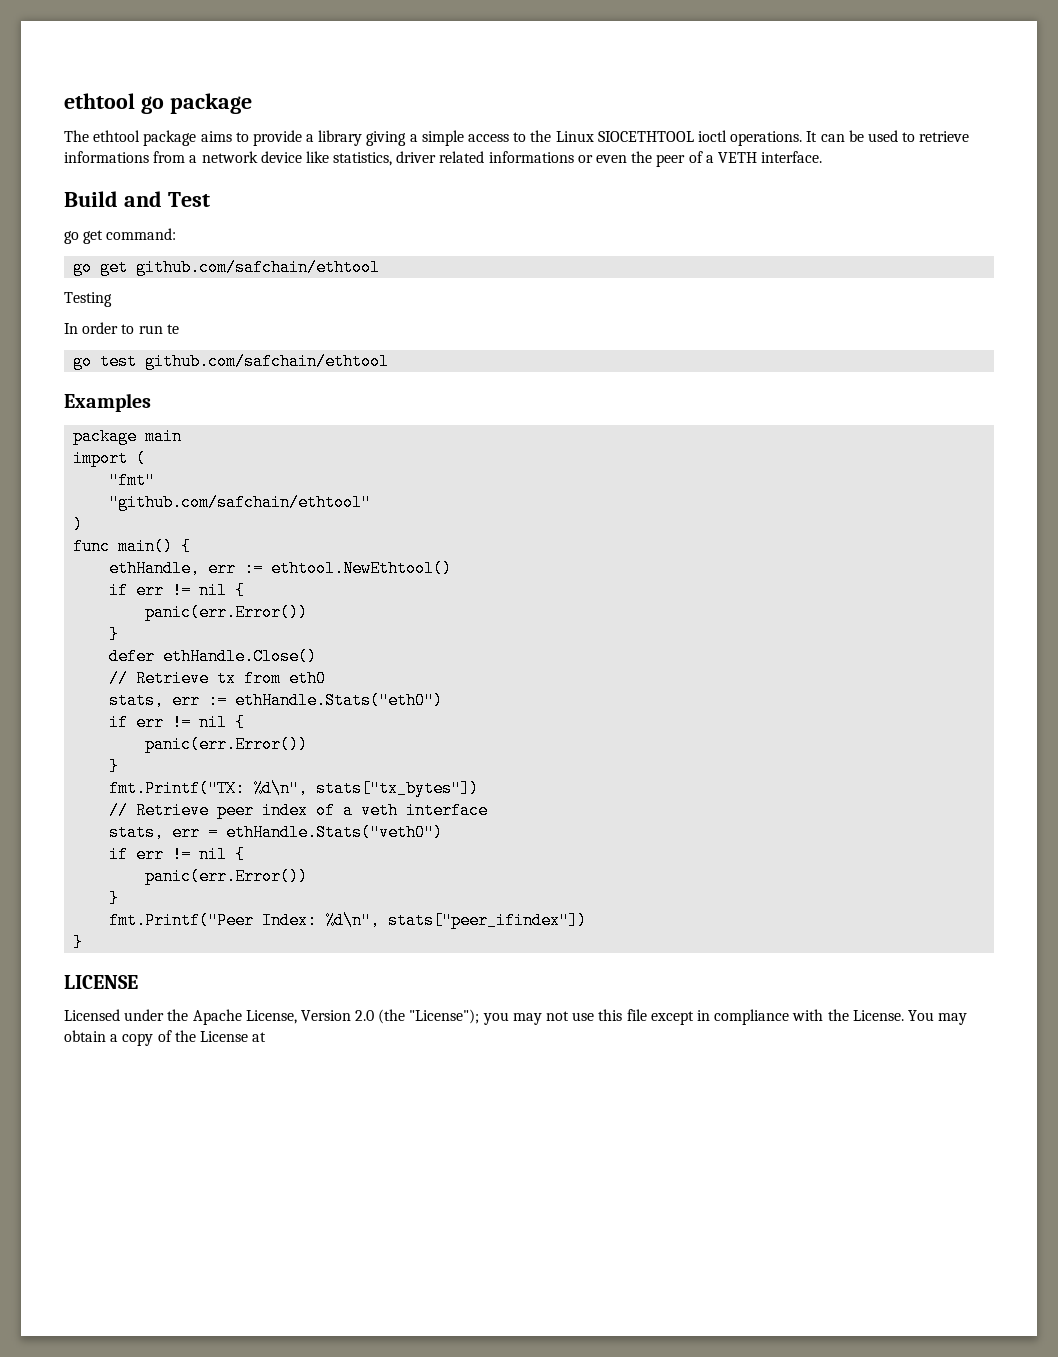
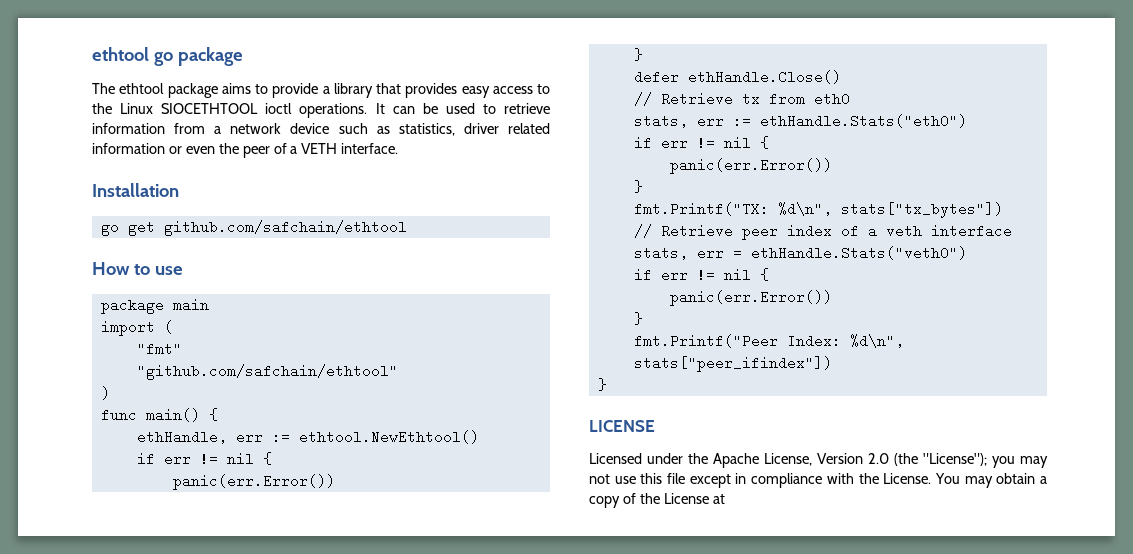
- The ethtool package aims to provide a library giving a simple access to the Linux SIOCETHTOOL ioctl operations.
+ The ethtool package aims to provide a library that provides easy access to the Linux SIOCETHTOOL ioctl operations.
- It can be used to retrieve informations from a network device like statistics, driver related informations or even the peer of a VETH interface.
+ It can be used to retrieve information from a network device such as statistics, driver related information or even the peer of a VETH interface.
- Build and Test
- go get command:
+ Installation
  go get github.com/safchain/ethtool
- Testing
- In order to run te
- go test github.com/safchain/ethtool
- Examples
+ How to use

